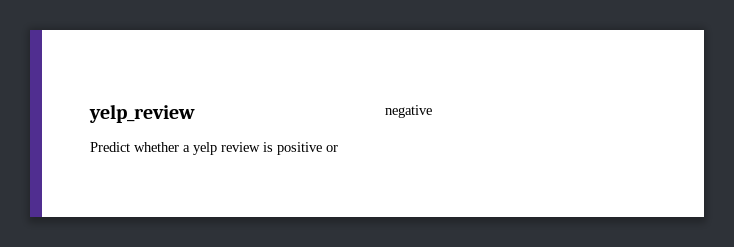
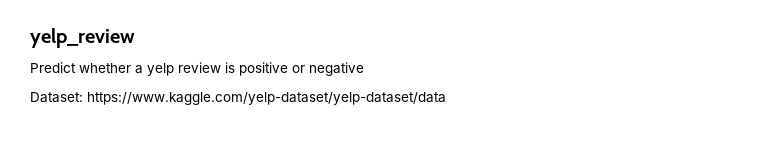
+ Dataset: https://www.kaggle.com/yelp-dataset/yelp-dataset/data

